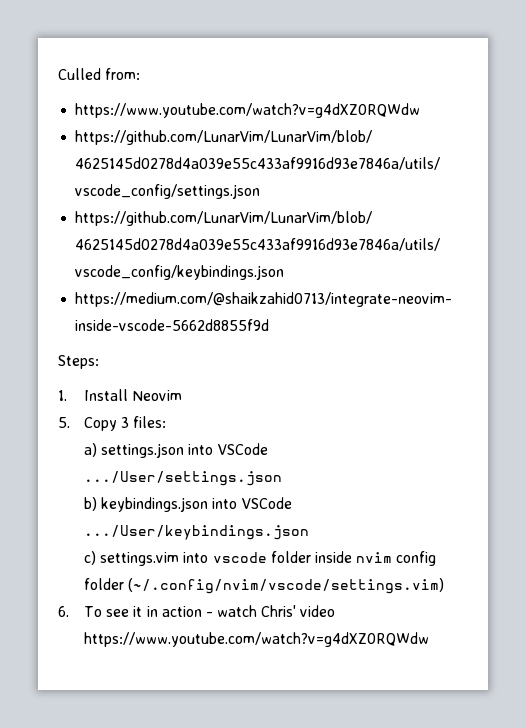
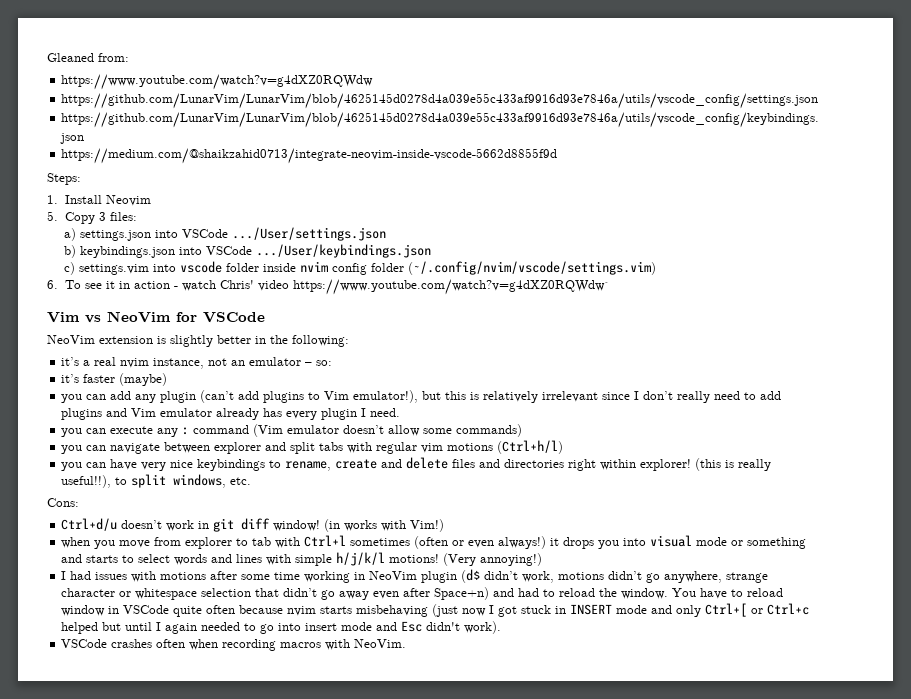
- Culled from:
+ Gleaned from:
- 6. To see it in action - watch Chris' video https://www.youtube.com/watch?v=g4dXZ0RQWdw
+ 6. To see it in action - watch Chris' video https://www.youtube.com/watch?v=g4dXZ0RQWdw`
+ Vim vs NeoVim for VSCode
+ NeoVim extension is slightly better in the following:
+ it’s a real nvim instance, not an emulator – so:
+ it’s faster (maybe)
+ you can add any plugin (can’t add plugins to Vim emulator!), but this is relatively irrelevant since I don’t really need to add plugins and Vim emulator already has every plugin I need.
+ you can execute any : command (Vim emulator doesn’t allow some commands)
+ you can navigate between explorer and split tabs with regular vim motions (Ctrl+h/l)
+ you can have very nice keybindings to rename, create and delete files and directories right within explorer! (this is really useful!!), to split windows, etc.
+ Cons:
+ Ctrl+d/u doesn’t work in git diff window! (in works with Vim!)
+ when you move from explorer to tab with Ctrl+l sometimes (often or even always!) it drops you into visual mode or something and starts to select words and lines with simple h/j/k/l motions! (Very annoying!)
+ I had issues with motions after some time working in NeoVim plugin (d$ didn’t work, motions didn’t go anywhere, strange character or whitespace selection that didn’t go away even after Space+n) and had to reload the window. You have to reload window in VSCode quite often because nvim starts misbehaving (just now I got stuck in INSERT mode and only Ctrl+[ or Ctrl+c helped but until I again needed to go into insert mode and Esc didn't work).
+ VSCode crashes often when recording macros with NeoVim.

